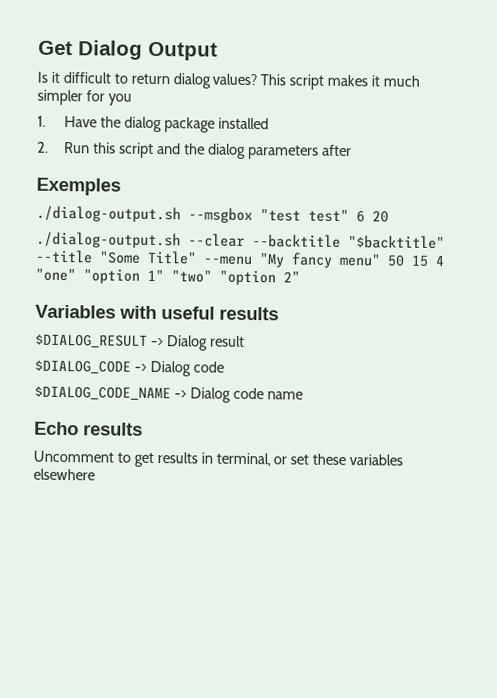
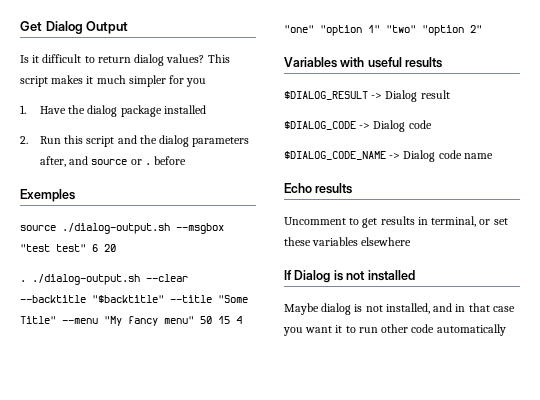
- 2. Run this script and the dialog parameters after
+ 2. Run this script and the dialog parameters after, and source or . before
- ./dialog-output.sh --msgbox "test test" 6 20
+ source ./dialog-output.sh --msgbox "test test" 6 20
- ./dialog-output.sh --clear --backtitle "$backtitle" --title "Some Title" --menu "My fancy menu" 50 15 4 "one" "option 1" "two" "option 2"
+ . ./dialog-output.sh --clear --backtitle "$backtitle" --title "Some Title" --menu "My fancy menu" 50 15 4 "one" "option 1" "two" "option 2"
+ If Dialog is not installed
+ Maybe dialog is not installed, and in that case you want it to run other code automatically

